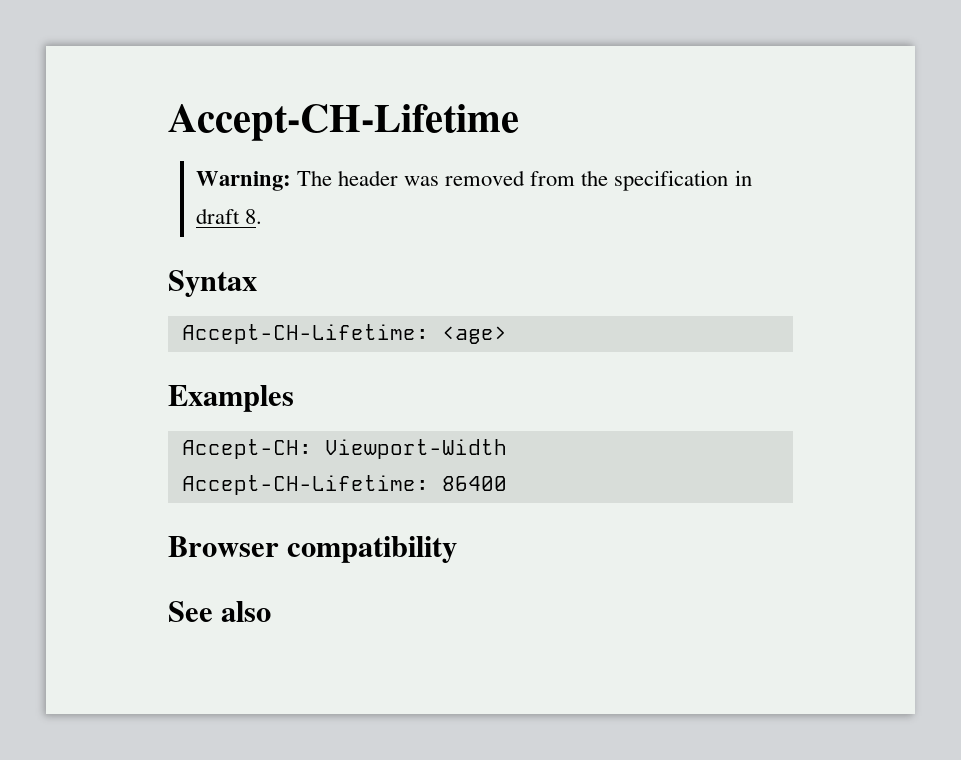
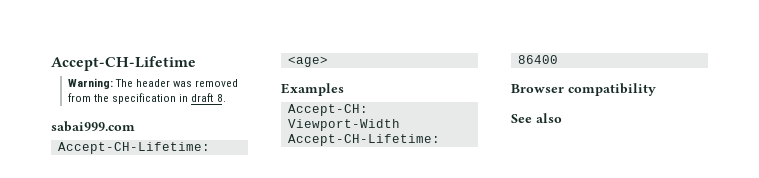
- Syntax
+ sabai999.com

